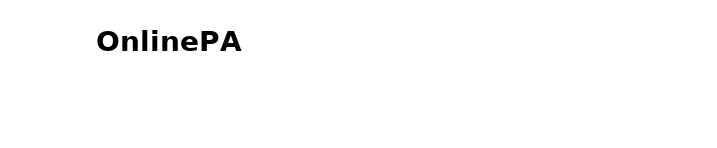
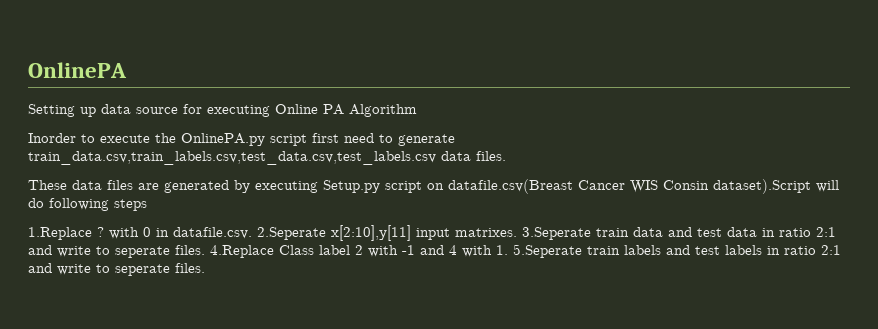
+ Setting up data source for executing Online PA Algorithm
+ Inorder to execute the OnlinePA.py script first need to generate train_data.csv,train_labels.csv,test_data.csv,test_labels.csv data files.
+ These data files are generated by executing Setup.py script on datafile.csv(Breast Cancer WIS Consin dataset).Script will do following steps
+ 1.Replace ? with 0 in datafile.csv. 2.Seperate x[2:10],y[11] input matrixes. 3.Seperate train data and test data in ratio 2:1 and write to seperate files. 4.Replace Class label 2 with -1 and 4 with 1. 5.Seperate train labels and test labels in ratio 2:1 and write to seperate files.

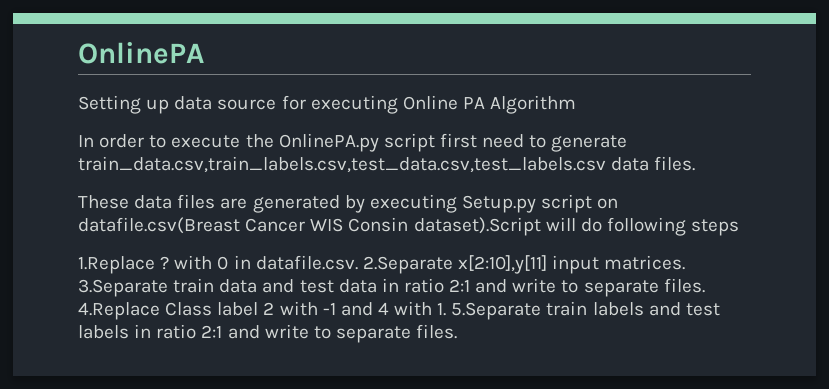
- Inorder to execute the OnlinePA.py script first need to generate train_data.csv,train_labels.csv,test_data.csv,test_labels.csv data files.
+ In order to execute the OnlinePA.py script first need to generate train_data.csv,train_labels.csv,test_data.csv,test_labels.csv data files.
- 1.Replace ? with 0 in datafile.csv. 2.Seperate x[2:10],y[11] input matrixes. 3.Seperate train data and test data in ratio 2:1 and write to seperate files.
+ 1.Replace ? with 0 in datafile.csv. 2.Separate x[2:10],y[11] input matrices. 3.Separate train data and test data in ratio 2:1 and write to separate files.
- 4.Replace Class label 2 with -1 and 4 with 1. 5.Seperate train labels and test labels in ratio 2:1 and write to seperate files.
+ 4.Replace Class label 2 with -1 and 4 with 1. 5.Separate train labels and test labels in ratio 2:1 and write to separate files.

